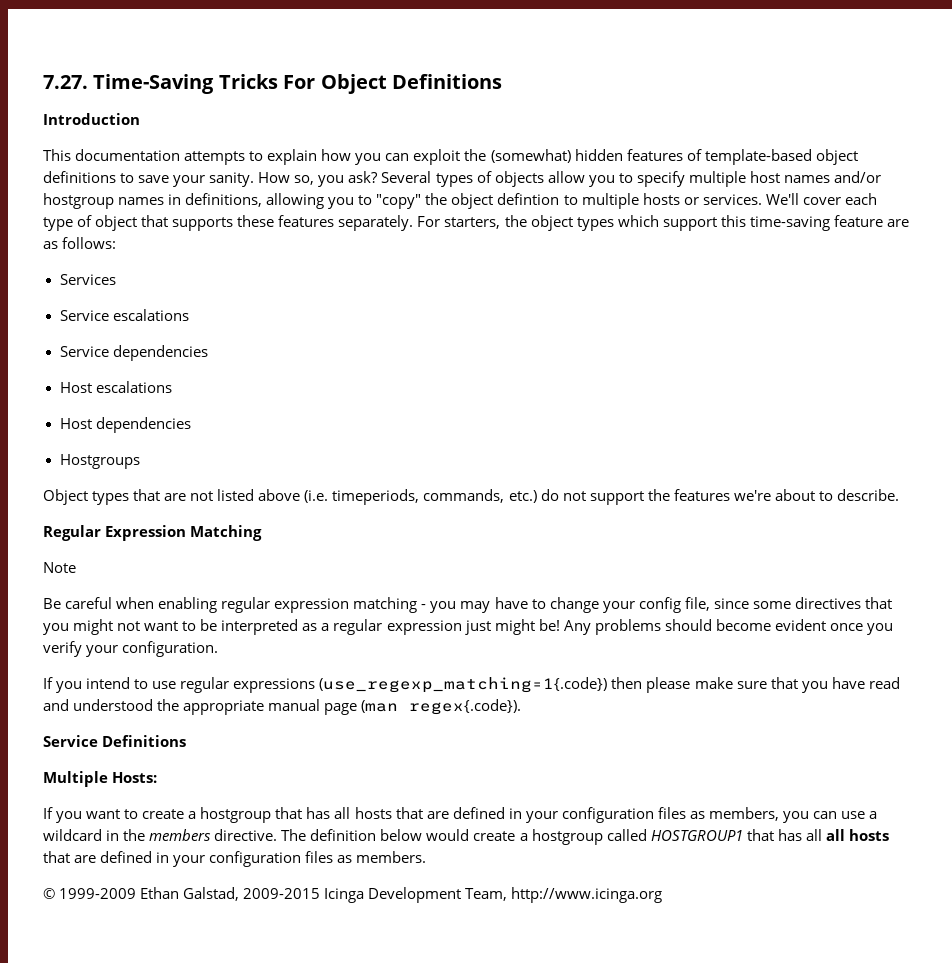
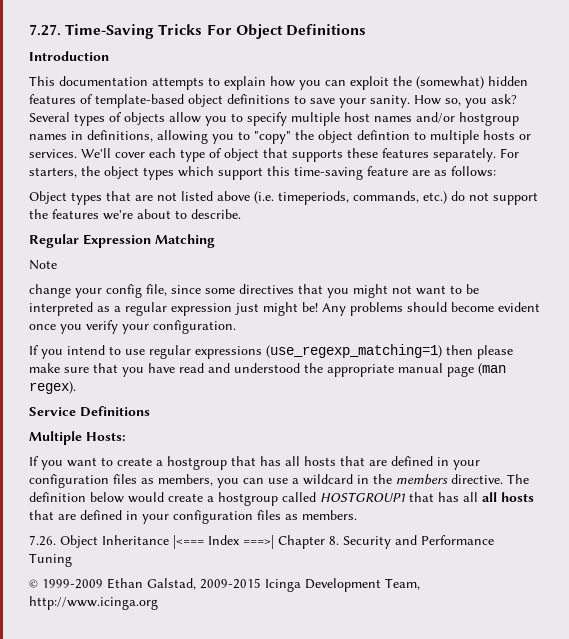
- Services
- Service escalations
- Service dependencies
- Host escalations
- Host dependencies
- Hostgroups
- Be careful when enabling regular expression matching - you may have to change your config file, since some directives that you might not want to be interpreted as a regular expression just might be!
+ change your config file, since some directives that you might not want to be interpreted as a regular expression just might be!
- If you intend to use regular expressions (use_regexp_matching=1{.code}) then please make sure that you have read and understood the appropriate manual page (man regex{.code}).
+ If you intend to use regular expressions (use_regexp_matching=1) then please make sure that you have read and understood the appropriate manual page (man regex).
+ 7.26. Object Inheritance |<=== Index ===>| Chapter 8. Security and Performance Tuning

